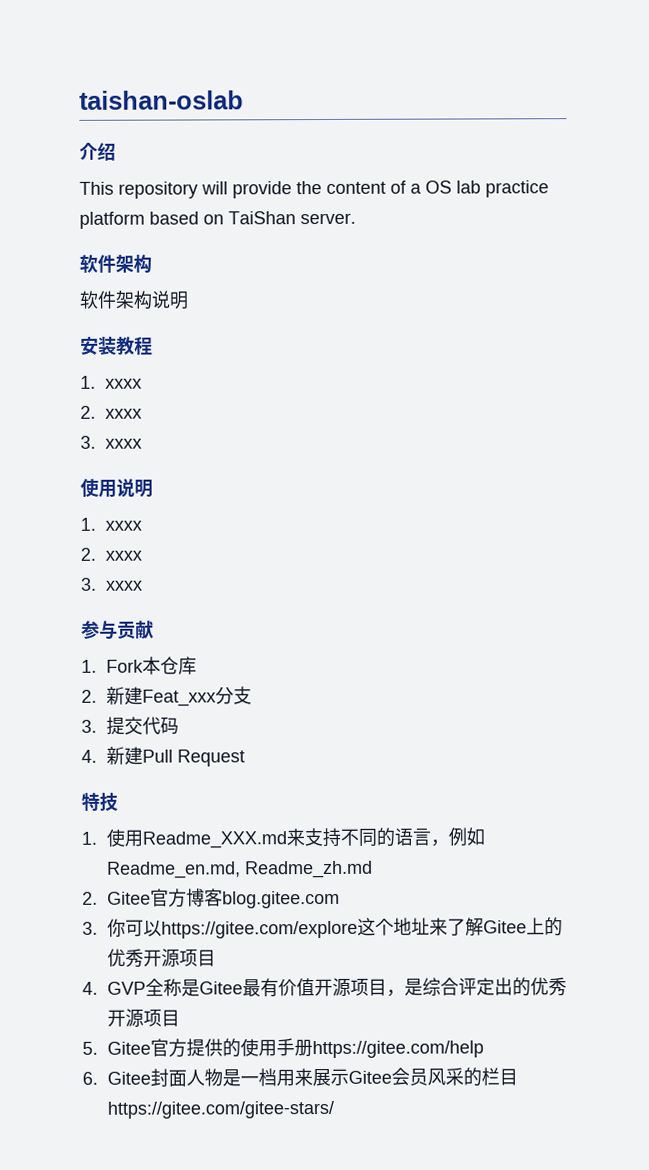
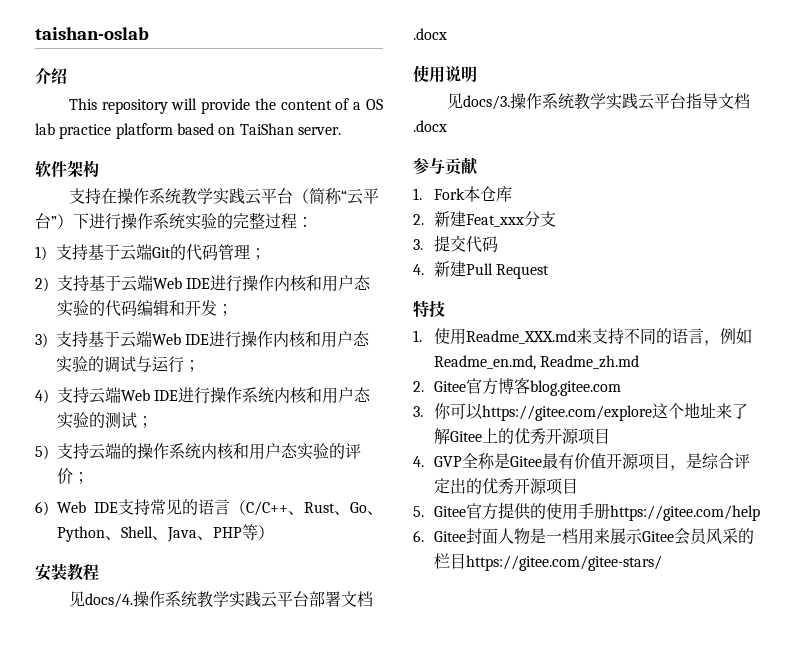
- 软件架构说明
+ 支持在操作系统教学实践云平台（简称“云平台”）下进行操作系统实验的完整过程：
+ 1)支持基于云端Git的代码管理；
+ 2)支持基于云端Web IDE进行操作内核和用户态实验的代码编辑和开发；
+ 3)支持基于云端Web IDE进行操作内核和用户态实验的调试与运行；
+ 4)支持云端Web IDE进行操作系统内核和用户态实验的测试；
+ 5)支持云端的操作系统内核和用户态实验的评价；
+ 6) Web IDE支持常见的语言（C/C++、Rust、Go、Python、Shell、Java、PHP等）
  安装教程
- 1. xxxx
- 2. xxxx
- 3. xxxx
+ 见docs/4.操作系统教学实践云平台部署文档.docx
  使用说明
- 1. xxxx
- 2. xxxx
- 3. xxxx
+ 见docs/3.操作系统教学实践云平台指导文档.docx

